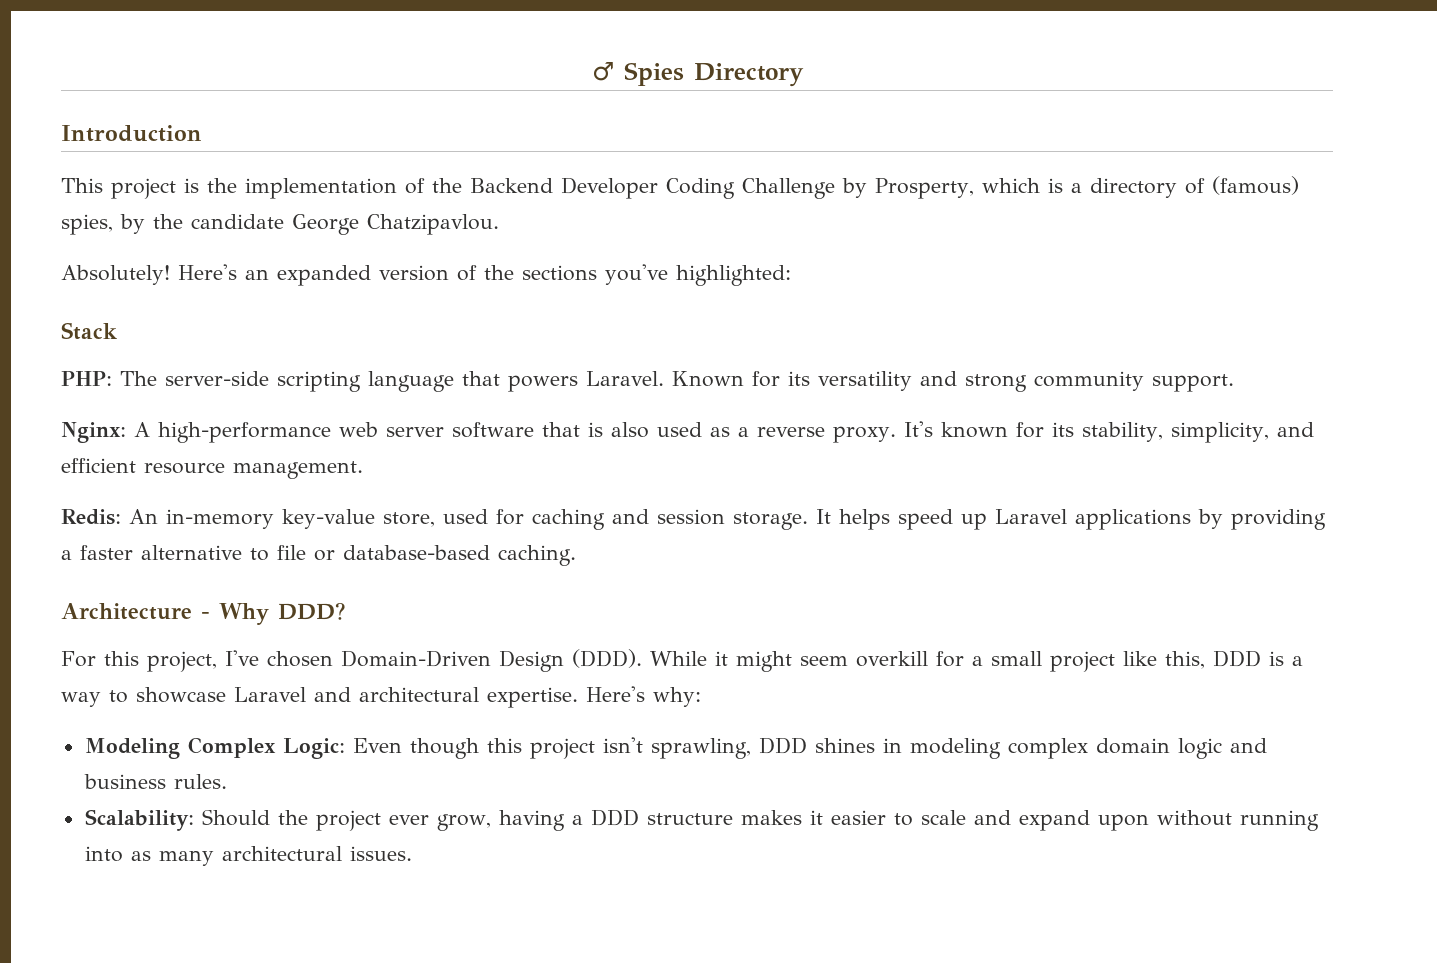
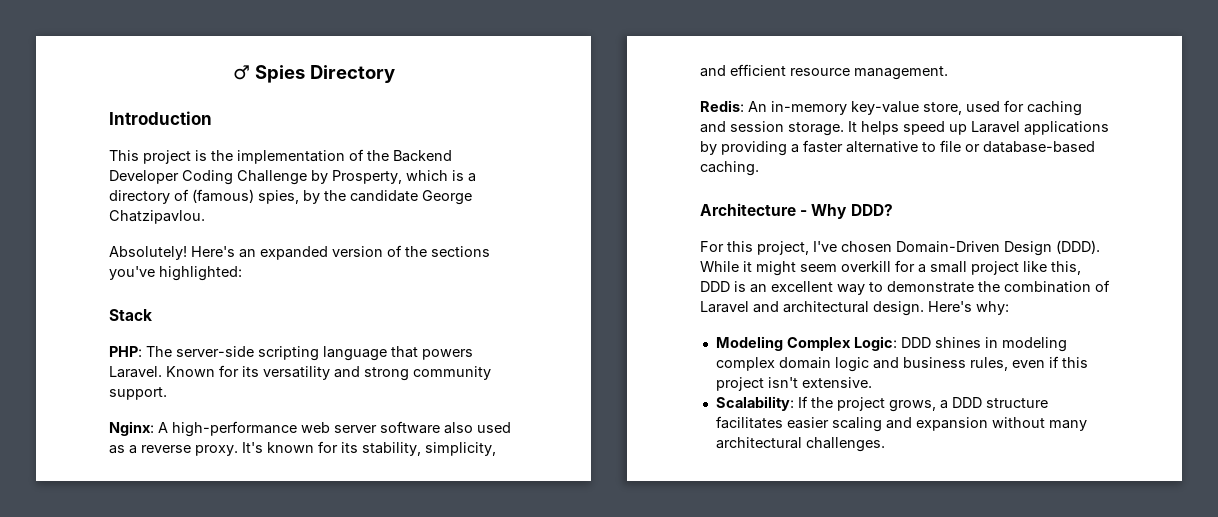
- Nginx: A high-performance web server software that is also used as a reverse proxy.
+ Nginx: A high-performance web server software also used as a reverse proxy.
- While it might seem overkill for a small project like this, DDD is a way to showcase Laravel and architectural expertise.
+ While it might seem overkill for a small project like this, DDD is an excellent way to demonstrate the combination of Laravel and architectural design.
- Modeling Complex Logic: Even though this project isn't sprawling, DDD shines in modeling complex domain logic and business rules.
+ Modeling Complex Logic: DDD shines in modeling complex domain logic and business rules, even if this project isn't extensive.
- Scalability: Should the project ever grow, having a DDD structure makes it easier to scale and expand upon without running into as many architectural issues.
+ Scalability: If the project grows, a DDD structure facilitates easier scaling and expansion without many architectural challenges.

